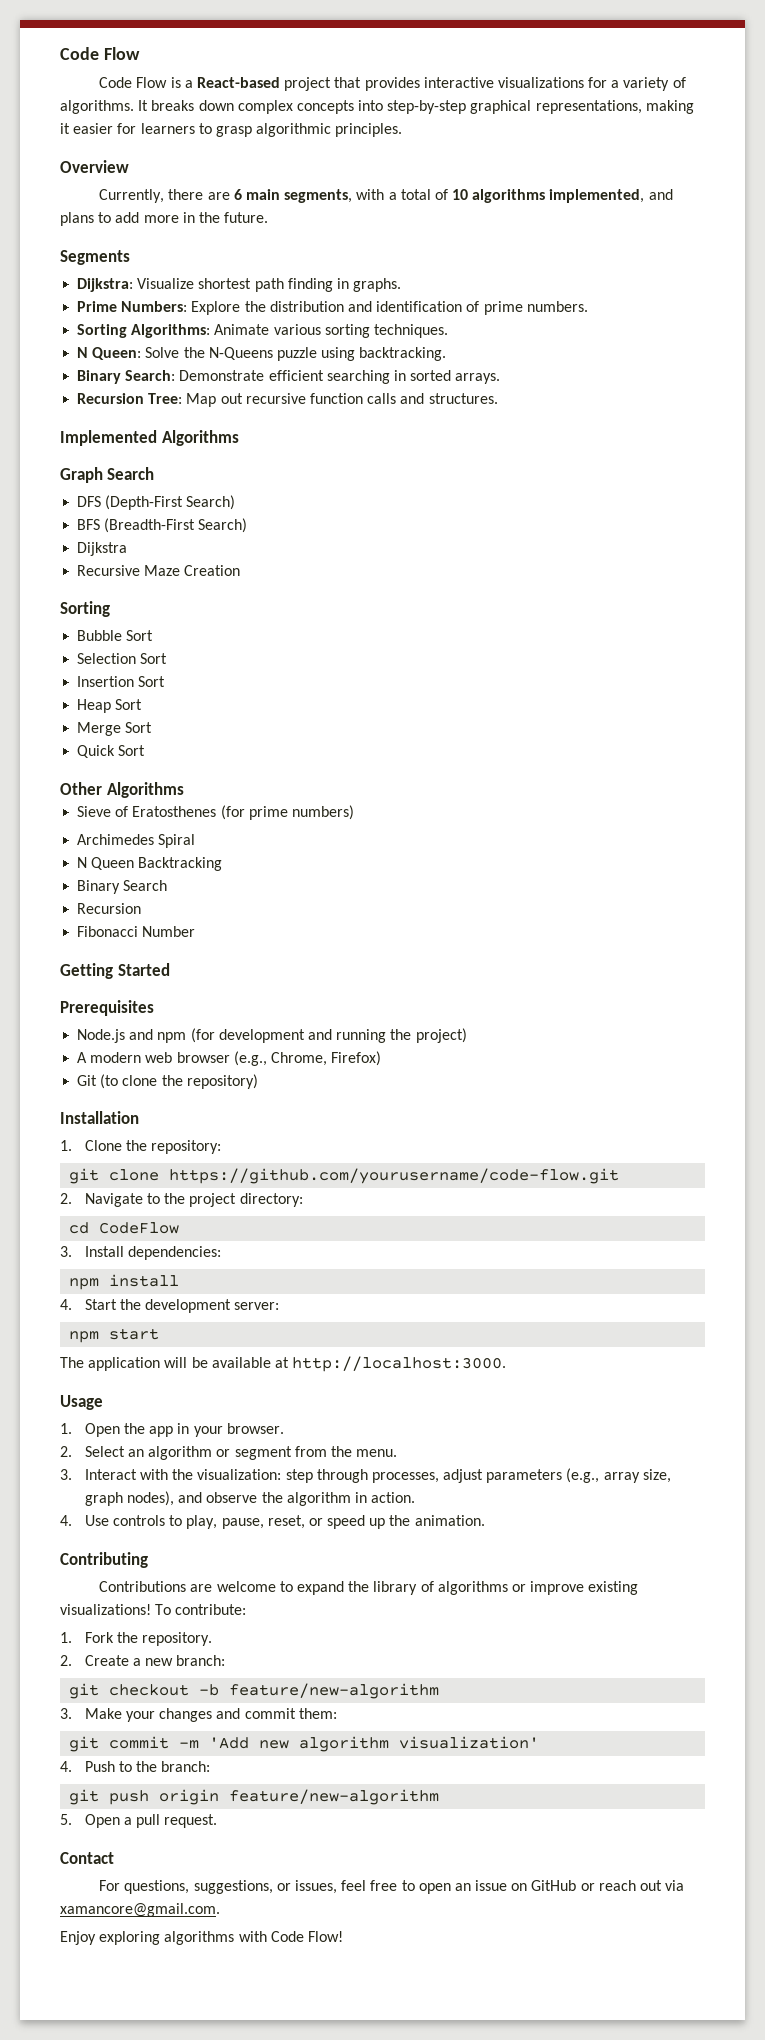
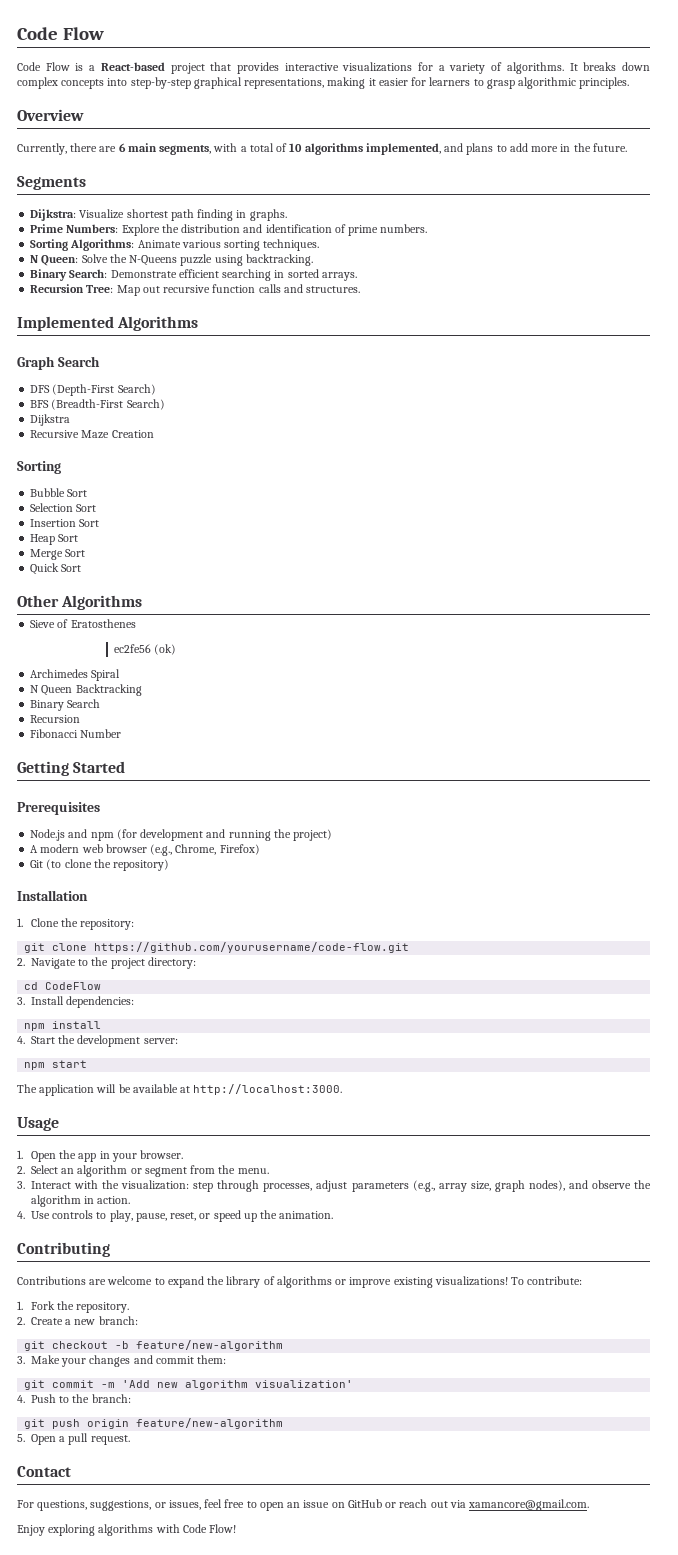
- Sieve of Eratosthenes (for prime numbers)
+ Sieve of Eratosthenes
+ ec2fe56 (ok)

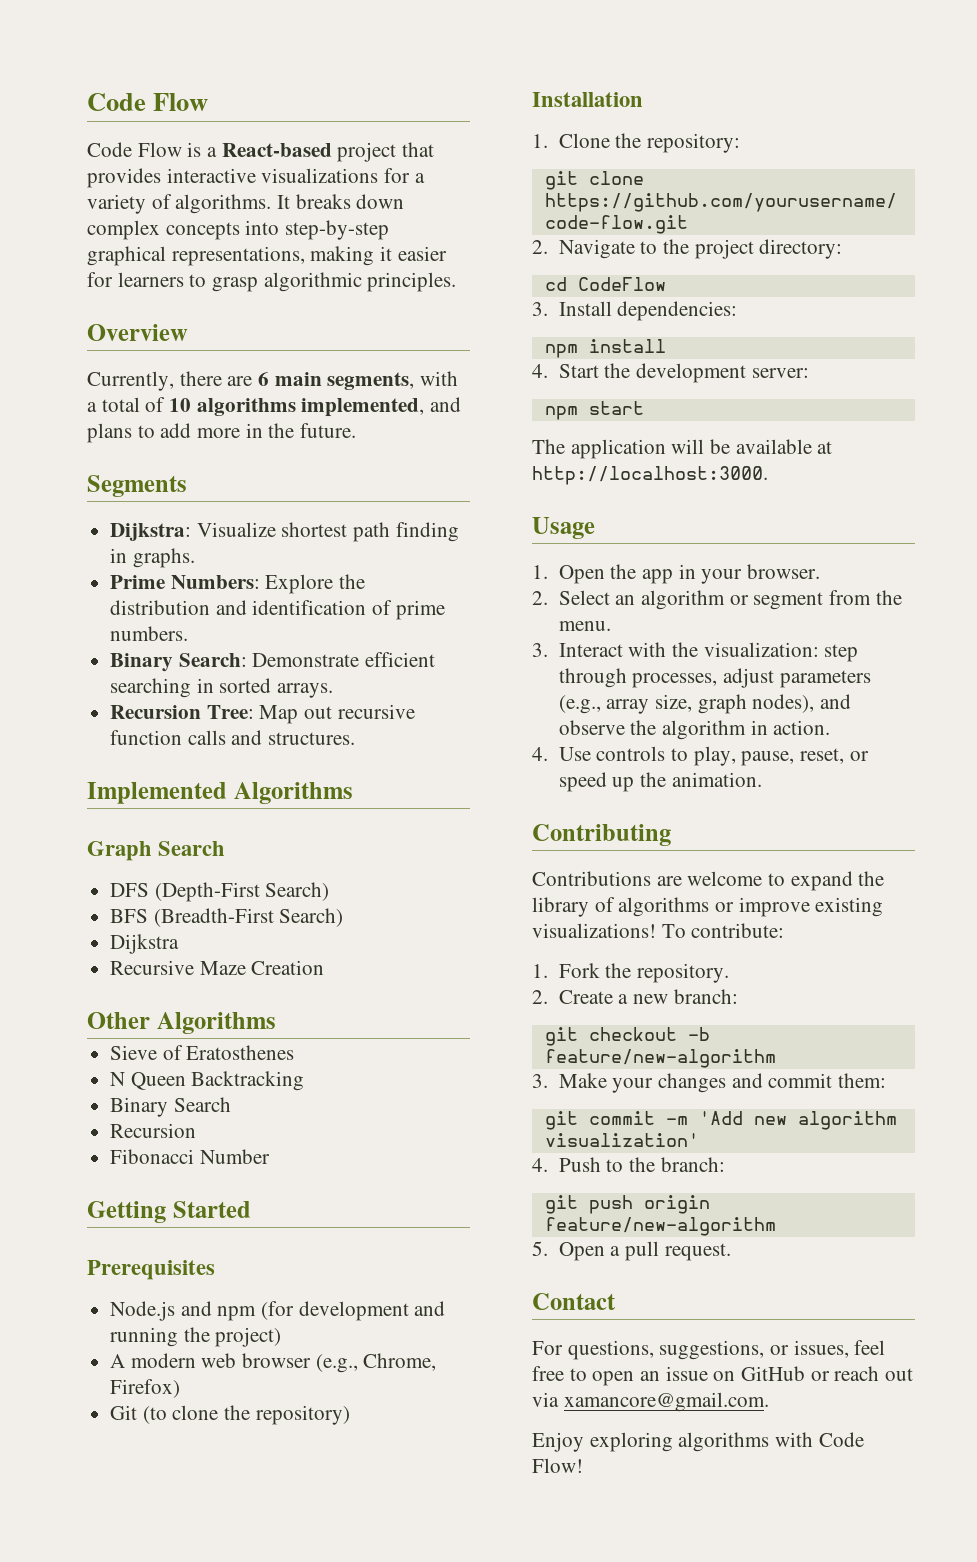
- Sorting Algorithms: Animate various sorting techniques.
- N Queen: Solve the N-Queens puzzle using backtracking.
  Recursive Maze Creation
- Sorting
- Bubble Sort
- Selection Sort
- Insertion Sort
- Heap Sort
- Merge Sort
- Quick Sort
- ec2fe56 (ok)
- Archimedes Spiral

